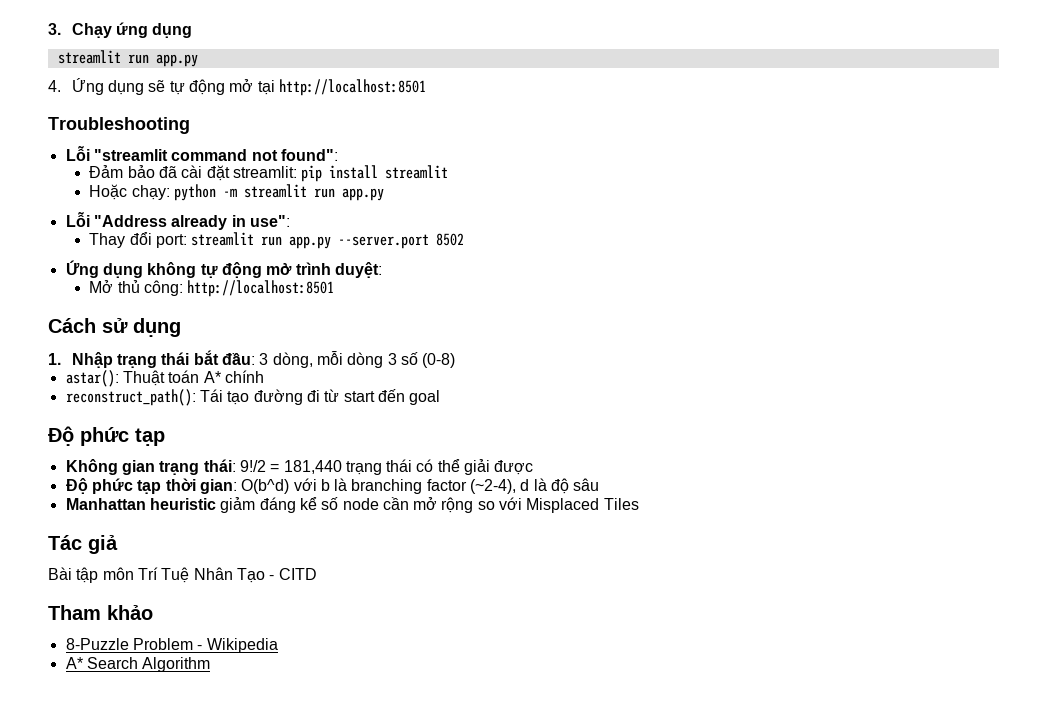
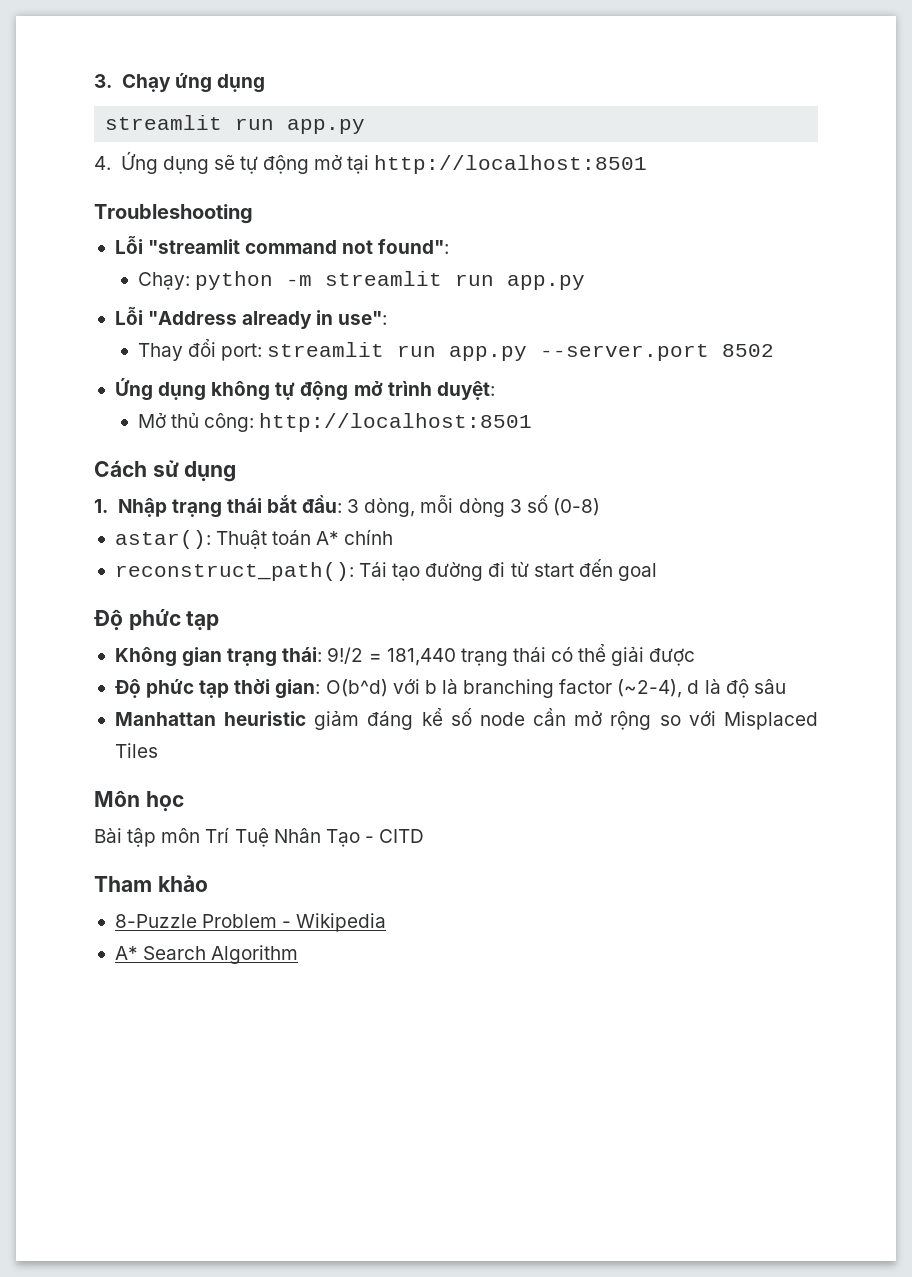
- Đảm bảo đã cài đặt streamlit: pip install streamlit
- Hoặc chạy: python -m streamlit run app.py
+ Chạy: python -m streamlit run app.py
- Tác giả
+ Môn học

